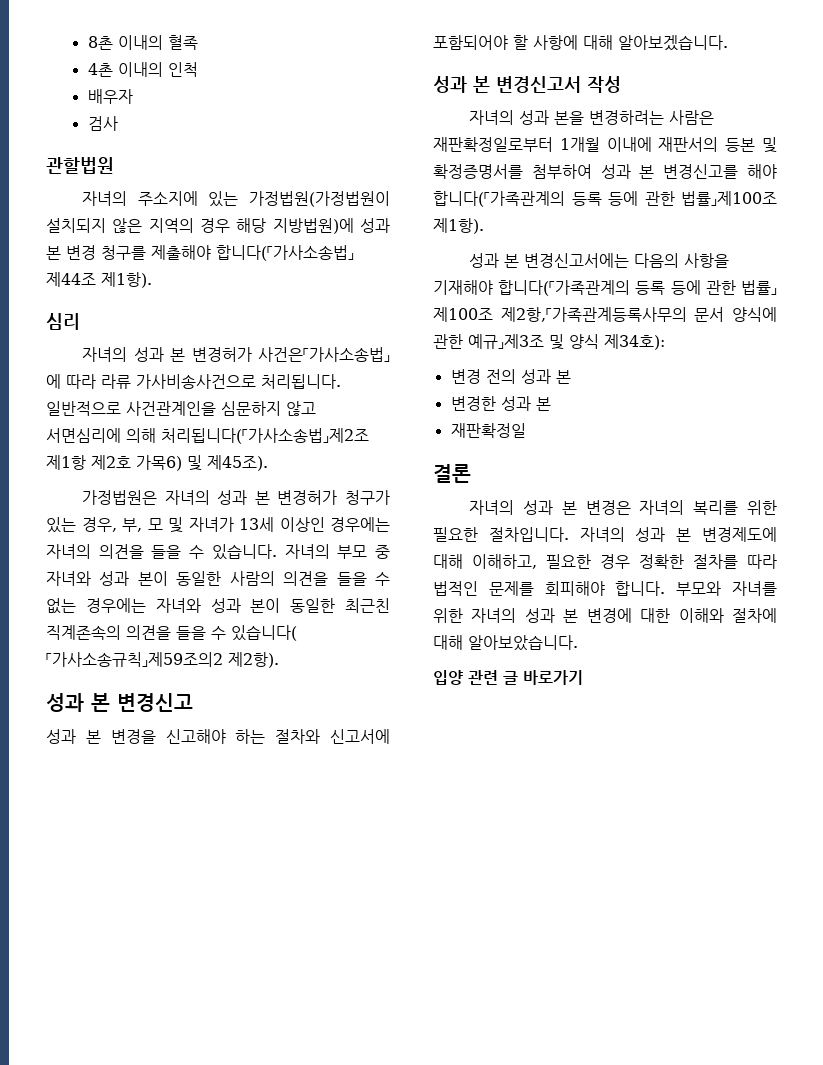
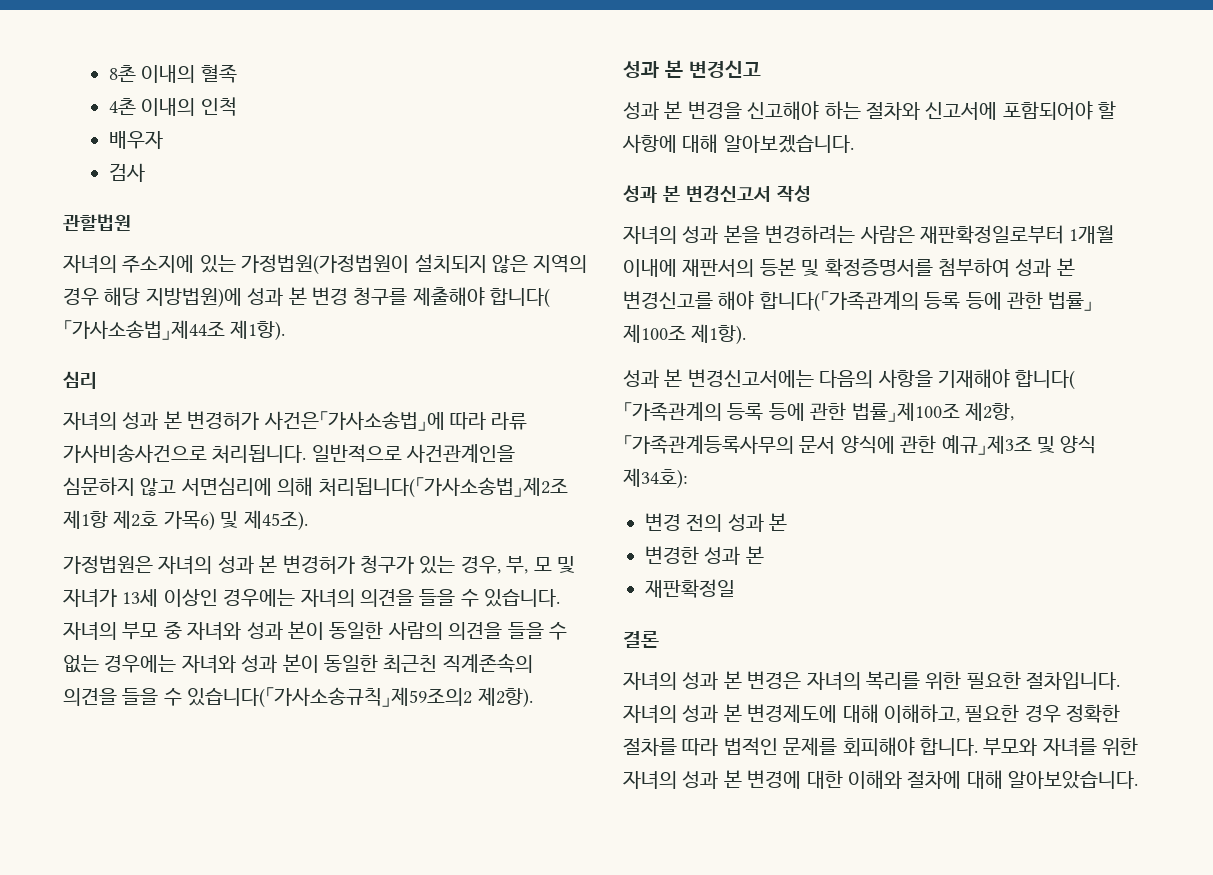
- 입양 관련 글 바로가기

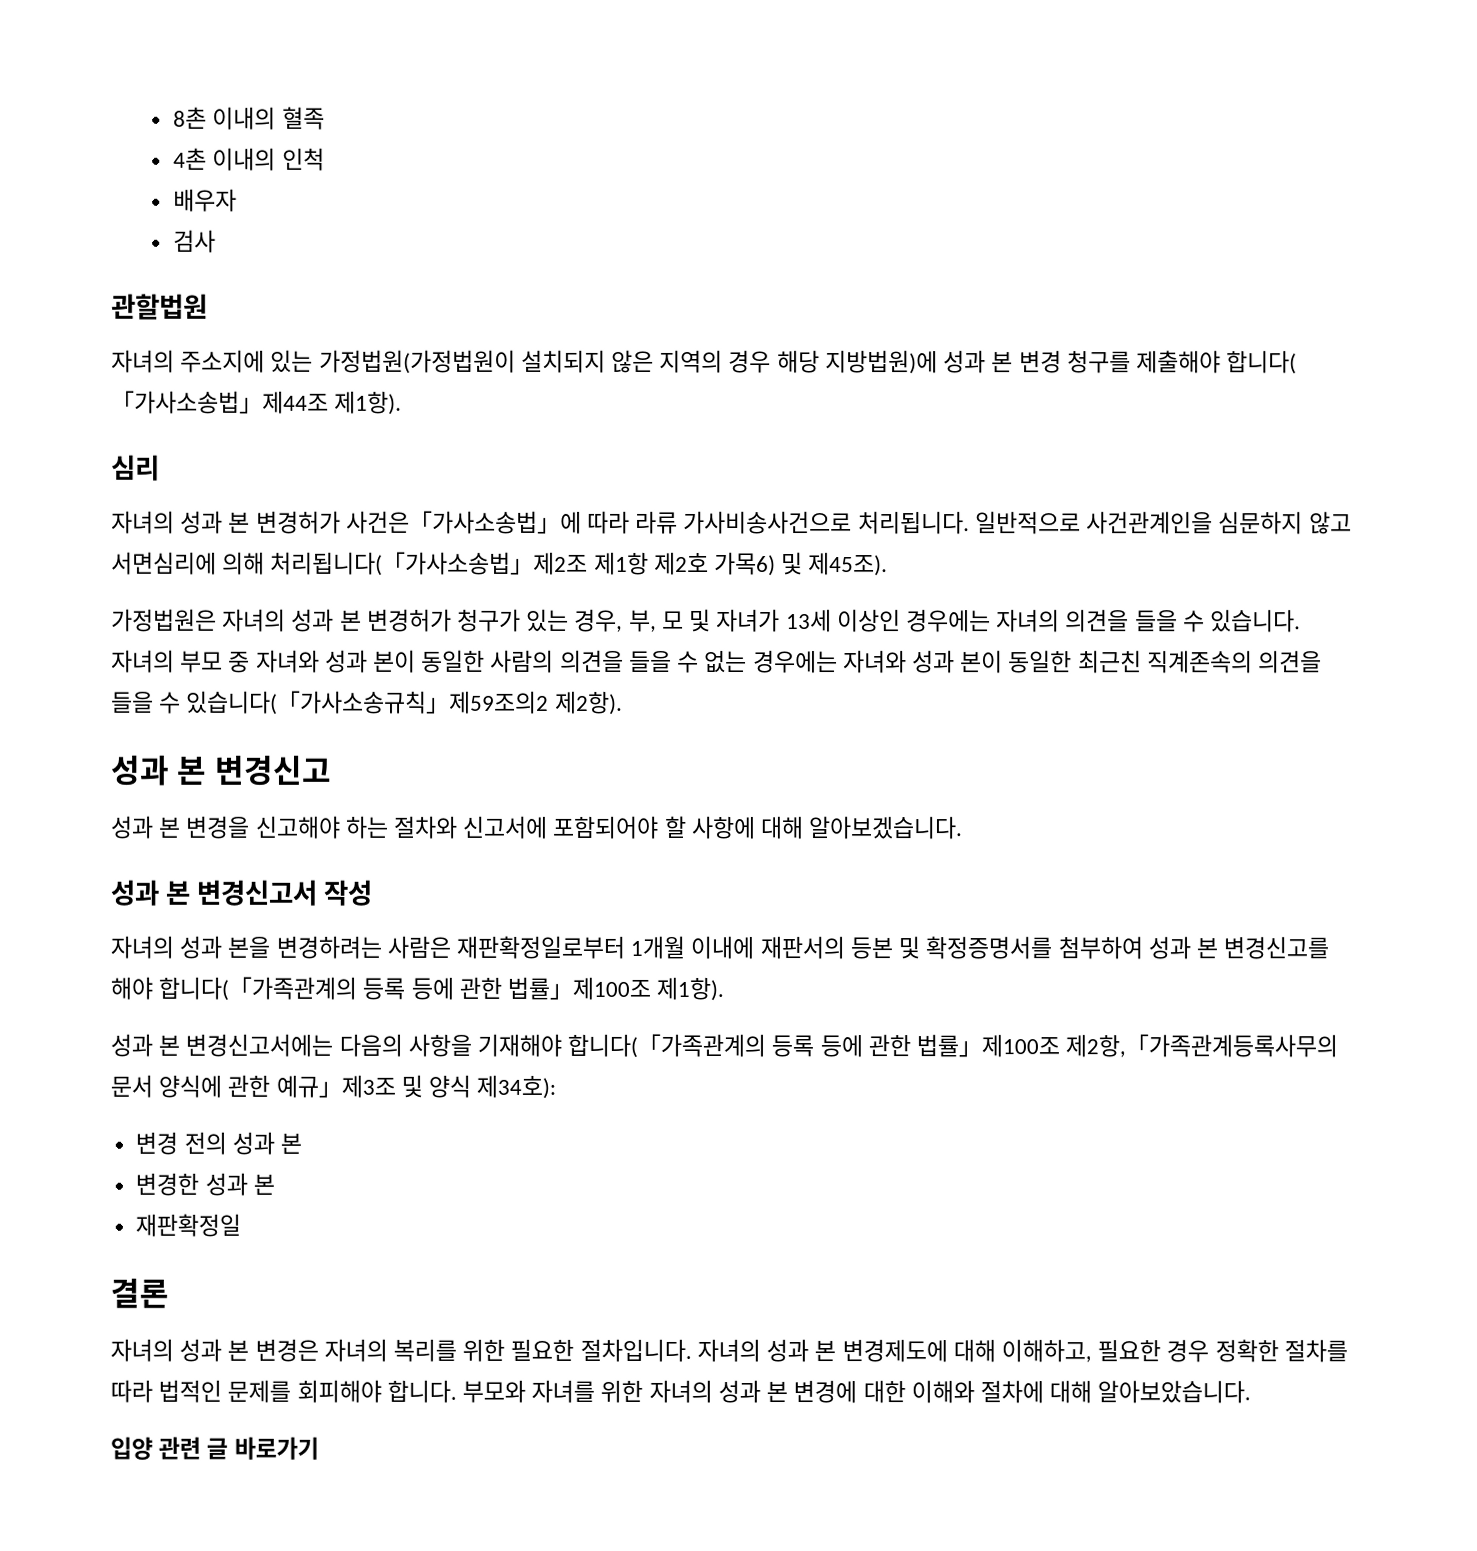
+ 입양 관련 글 바로가기

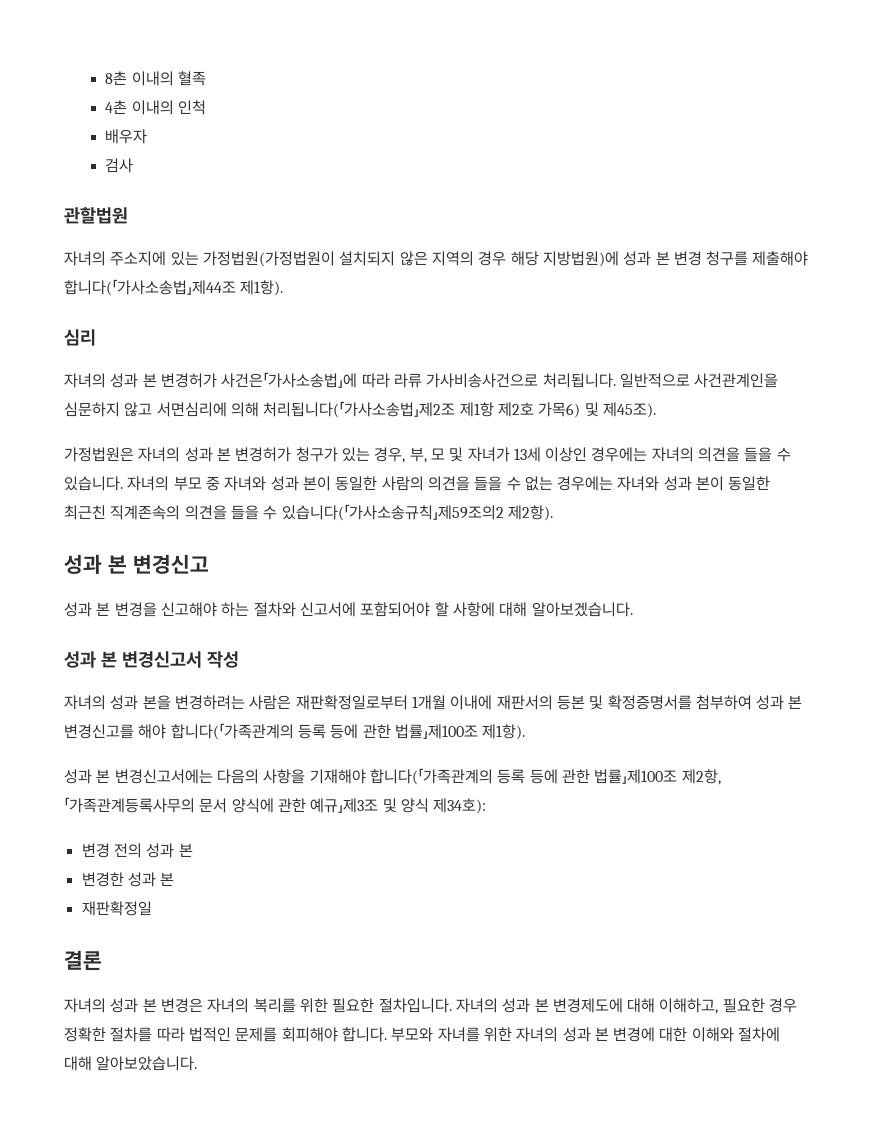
- 입양 관련 글 바로가기

